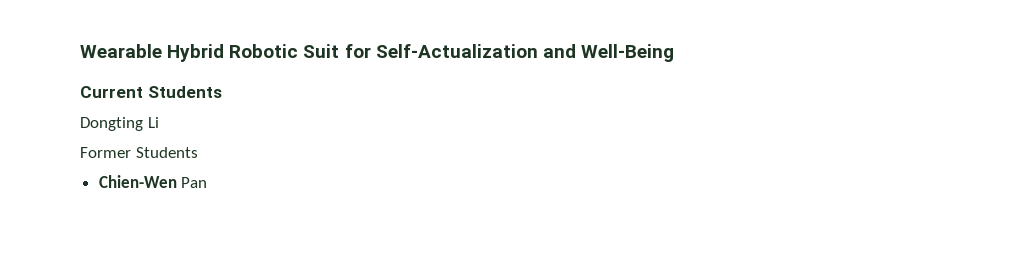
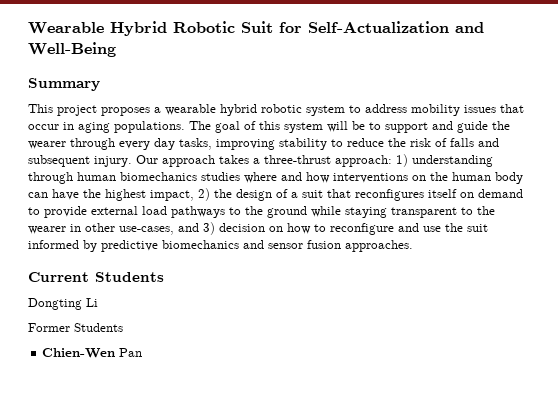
+ Summary
+ This project proposes a wearable hybrid robotic system to address mobility issues that occur in aging populations. The goal of this system will be to support and guide the wearer through every day tasks, improving stability to reduce the risk of falls and subsequent injury. Our approach takes a three-thrust approach: 1) understanding through human biomechanics studies where and how interventions on the human body can have the highest impact, 2) the design of a suit that reconfigures itself on demand to provide external load pathways to the ground while staying transparent to the wearer in other use-cases, and 3) decision on how to reconfigure and use the suit informed by predictive biomechanics and sensor fusion approaches.

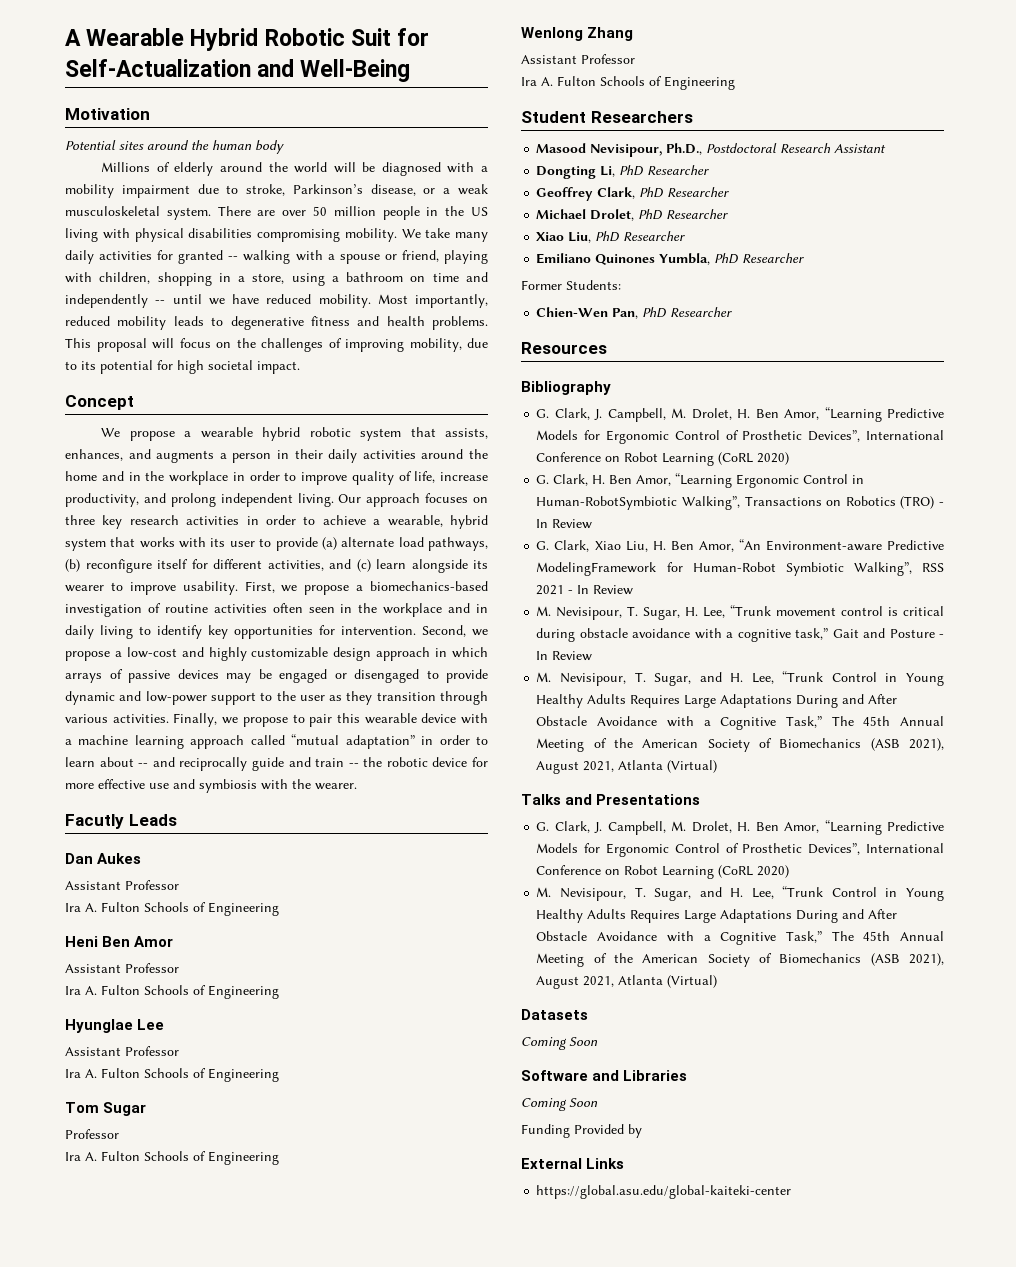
- Wearable Hybrid Robotic Suit for Self-Actualization and Well-Being
+ A Wearable Hybrid Robotic Suit for Self-Actualization and Well-Being
- Summary
- This project proposes a wearable hybrid robotic system to address mobility issues that occur in aging populations. The goal of this system will be to support and guide the wearer through every day tasks, improving stability to reduce the risk of falls and subsequent injury. Our approach takes a three-thrust approach: 1) understanding through human biomechanics studies where and how interventions on the human body can have the highest impact, 2) the design of a suit that reconfigures itself on demand to provide external load pathways to the ground while staying transparent to the wearer in other use-cases, and 3) decision on how to reconfigure and use the suit informed by predictive biomechanics and sensor fusion approaches.
- Current Students
- Dongting Li
+ Motivation
+ Potential sites around the human body
+ Millions of elderly around the world will be diagnosed with a mobility impairment due to stroke, Parkinson’s disease, or a weak musculoskeletal system. There are over 50 million people in the US living with physical disabilities compromising mobility. We take many daily activities for granted -- walking with a spouse or friend, playing with children, shopping in a store, using a bathroom on time and independently -- until we have reduced mobility. Most importantly, reduced mobility leads to degenerative fitness and health problems. This proposal will focus on the challenges of improving mobility, due to its potential for high societal impact.
+ Concept
+ We propose a wearable hybrid robotic system that assists, enhances, and augments a person in their daily activities around the home and in the workplace in order to improve quality of life, increase productivity, and prolong independent living. Our approach focuses on three key research activities in order to achieve a wearable, hybrid system that works with its user to provide (a) alternate load pathways, (b) reconfigure itself for different activities, and (c) learn alongside its wearer to improve usability. First, we propose a biomechanics-based investigation of routine activities often seen in the workplace and in daily living to identify key opportunities for intervention. Second, we propose a low-cost and highly customizable design approach in which arrays of passive devices may be engaged or disengaged to provide dynamic and low-power support to the user as they transition through various activities. Finally, we propose to pair this wearable device with a machine learning approach called “mutual adaptation” in order to learn about -- and reciprocally guide and train -- the robotic device for more effective use and symbiosis with the wearer.
+ Facutly Leads
+ Dan Aukes
+ Assistant Professor
+ Ira A. Fulton Schools of Engineering
+ Heni Ben Amor
+ Assistant Professor
+ Ira A. Fulton Schools of Engineering
+ Hyunglae Lee
+ Assistant Professor
+ Ira A. Fulton Schools of Engineering
+ Tom Sugar
+ Professor
+ Ira A. Fulton Schools of Engineering
+ Wenlong Zhang
+ Assistant Professor
+ Ira A. Fulton Schools of Engineering
+ Student Researchers
+ Masood Nevisipour, Ph.D., Postdoctoral Research Assistant
+ Dongting Li, PhD Researcher
+ Geoffrey Clark, PhD Researcher
+ Michael Drolet, PhD Researcher
+ Xiao Liu, PhD Researcher
+ Emiliano Quinones Yumbla, PhD Researcher
- Former Students
+ Former Students:
- Chien-Wen Pan
+ Chien-Wen Pan, PhD Researcher
+ Resources
+ Bibliography
+ G. Clark, J. Campbell, M. Drolet, H. Ben Amor, “Learning Predictive Models for Ergonomic Control of Prosthetic Devices”, International Conference on Robot Learning (CoRL 2020)
+ G. Clark, H. Ben Amor, “Learning Ergonomic Control in Human-RobotSymbiotic Walking”, Transactions on Robotics (TRO) - In Review
+ G. Clark, Xiao Liu, H. Ben Amor, “An Environment-aware Predictive ModelingFramework for Human-Robot Symbiotic Walking”, RSS 2021 - In Review
+ M. Nevisipour, T. Sugar, H. Lee, “Trunk movement control is critical during obstacle avoidance with a cognitive task,” Gait and Posture - In Review
+ M. Nevisipour, T. Sugar, and H. Lee, “Trunk Control in Young Healthy Adults Requires Large Adaptations During and After Obstacle Avoidance with a Cognitive Task,” The 45th Annual Meeting of the American Society of Biomechanics (ASB 2021), August 2021, Atlanta (Virtual)
+ Talks and Presentations
+ G. Clark, J. Campbell, M. Drolet, H. Ben Amor, “Learning Predictive Models for Ergonomic Control of Prosthetic Devices”, International Conference on Robot Learning (CoRL 2020)
+ M. Nevisipour, T. Sugar, and H. Lee, “Trunk Control in Young Healthy Adults Requires Large Adaptations During and After Obstacle Avoidance with a Cognitive Task,” The 45th Annual Meeting of the American Society of Biomechanics (ASB 2021), August 2021, Atlanta (Virtual)
+ Datasets
+ Coming Soon
+ Software and Libraries
+ Coming Soon
+ Funding Provided by
+ External Links
+ https://global.asu.edu/global-kaiteki-center

